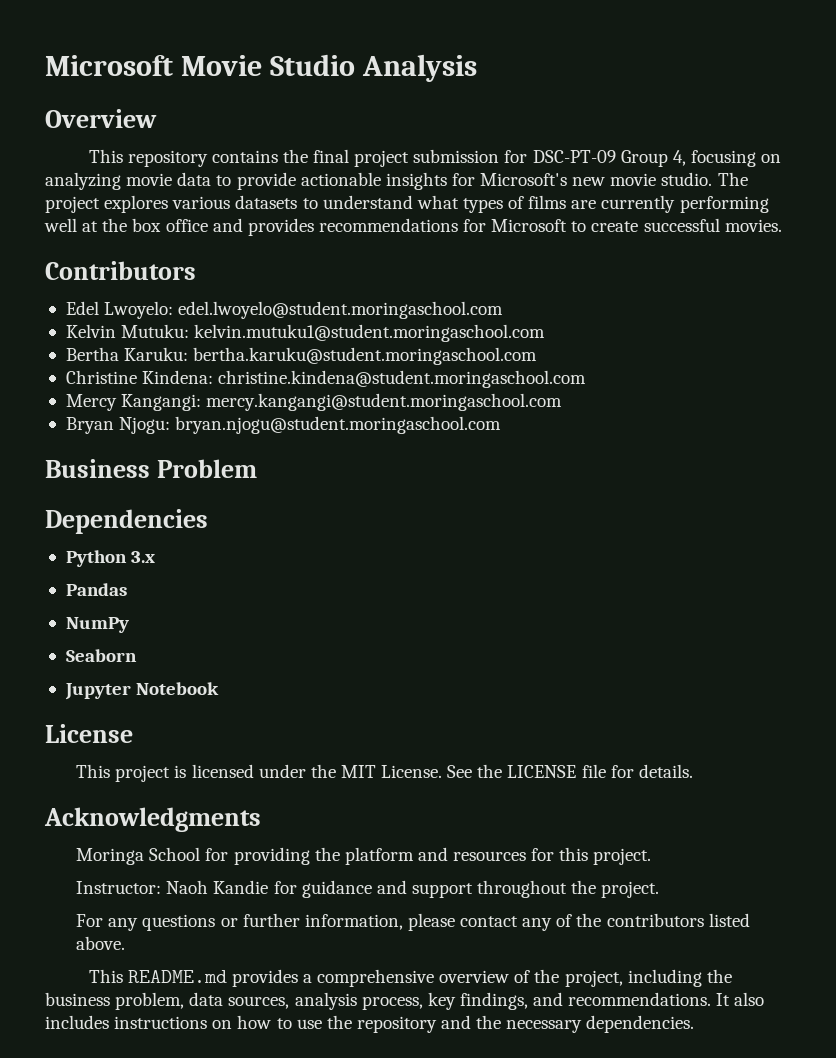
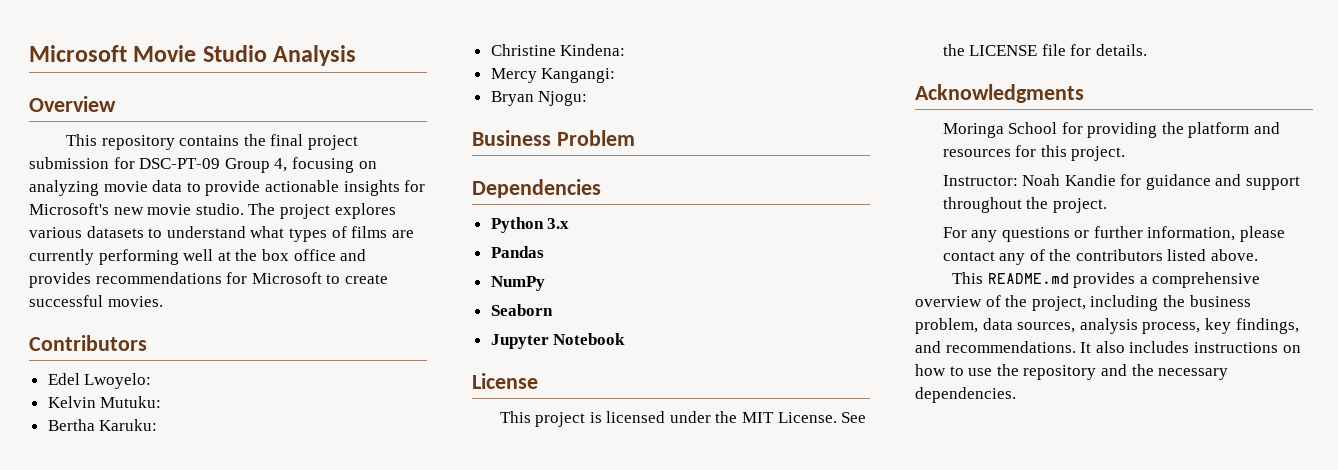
- Edel Lwoyelo: edel.lwoyelo@student.moringaschool.com
+ Edel Lwoyelo:
- Kelvin Mutuku: kelvin.mutuku1@student.moringaschool.com
+ Kelvin Mutuku:
- Bertha Karuku: bertha.karuku@student.moringaschool.com
+ Bertha Karuku:
- Christine Kindena: christine.kindena@student.moringaschool.com
+ Christine Kindena:
- Mercy Kangangi: mercy.kangangi@student.moringaschool.com
+ Mercy Kangangi:
- Bryan Njogu: bryan.njogu@student.moringaschool.com
+ Bryan Njogu:
- Instructor: Naoh Kandie for guidance and support throughout the project.
+ Instructor: Noah Kandie for guidance and support throughout the project.

